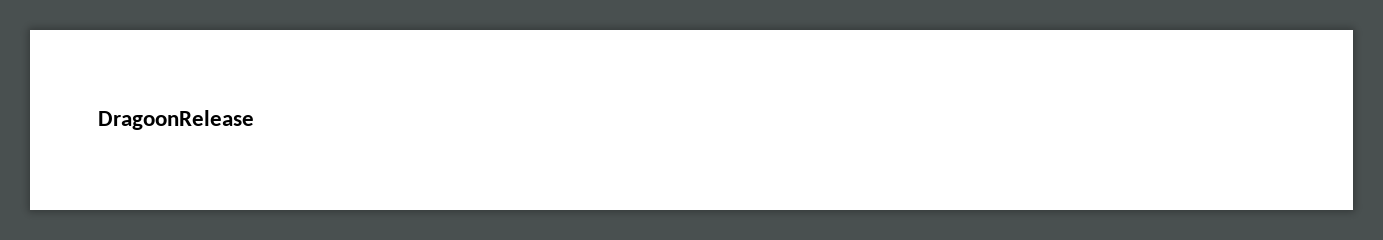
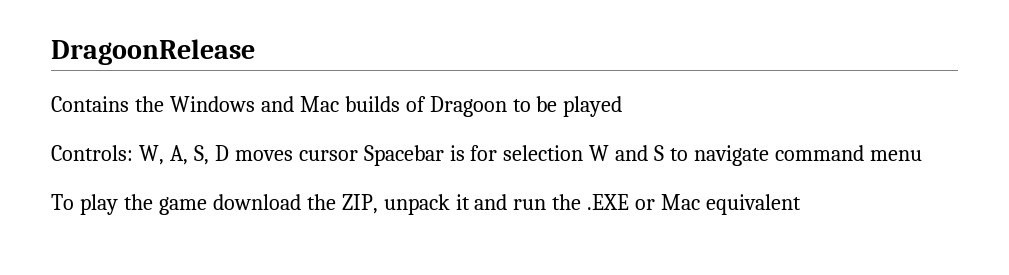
+ Contains the Windows and Mac builds of Dragoon to be played
+ Controls: W, A, S, D moves cursor Spacebar is for selection W and S to navigate command menu
+ To play the game download the ZIP, unpack it and run the .EXE or Mac equivalent

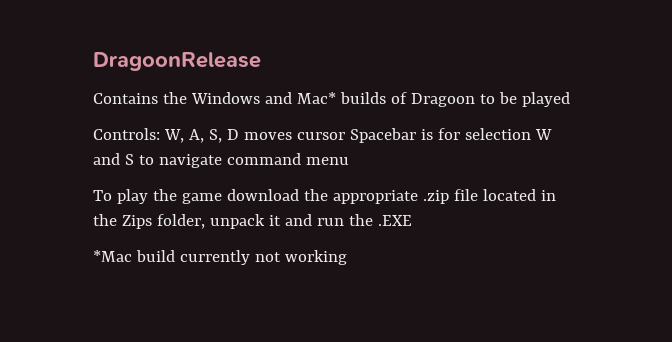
- Contains the Windows and Mac builds of Dragoon to be played
+ Contains the Windows and Mac* builds of Dragoon to be played
- To play the game download the ZIP, unpack it and run the .EXE or Mac equivalent
+ To play the game download the appropriate .zip file located in the Zips folder, unpack it and run the .EXE
+ *Mac build currently not working

